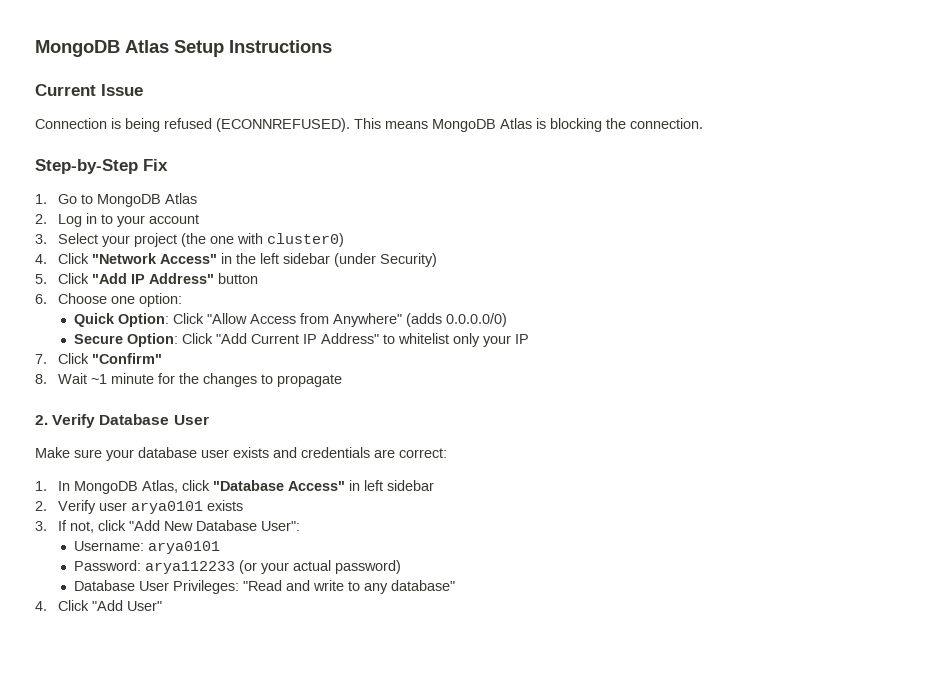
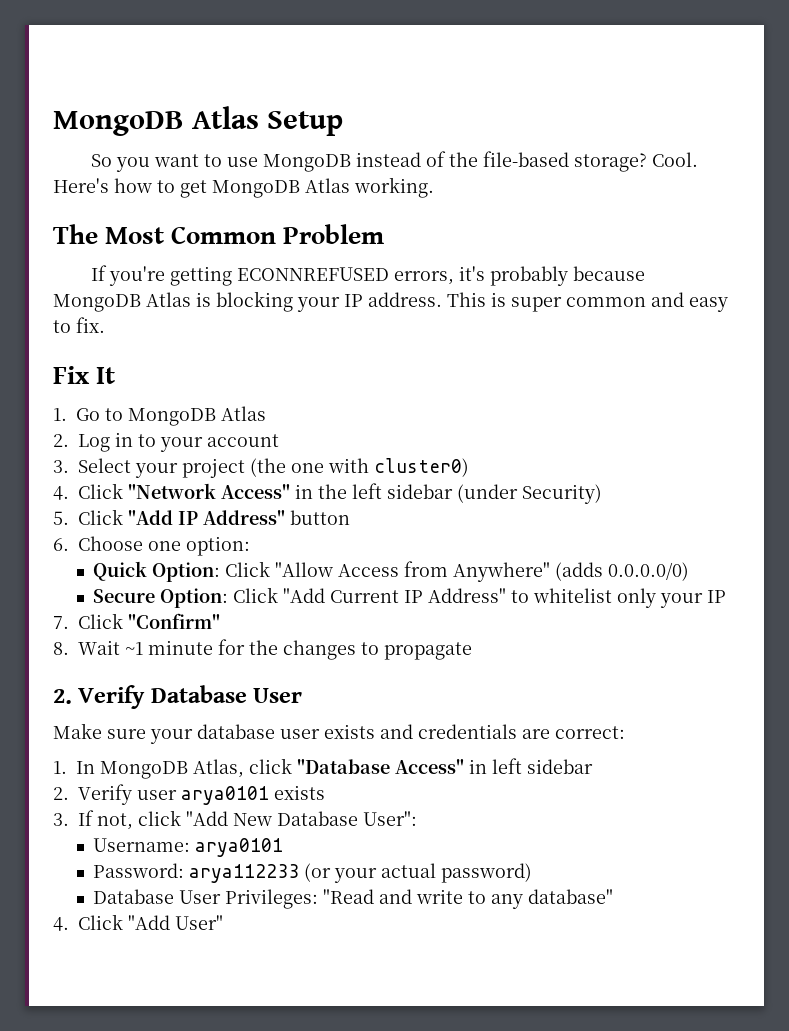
- MongoDB Atlas Setup Instructions
- Current Issue
- Connection is being refused (ECONNREFUSED). This means MongoDB Atlas is blocking the connection.
- Step-by-Step Fix
+ MongoDB Atlas Setup
+ So you want to use MongoDB instead of the file-based storage? Cool. Here's how to get MongoDB Atlas working.
+ The Most Common Problem
+ If you're getting ECONNREFUSED errors, it's probably because MongoDB Atlas is blocking your IP address. This is super common and easy to fix.
+ Fix It

